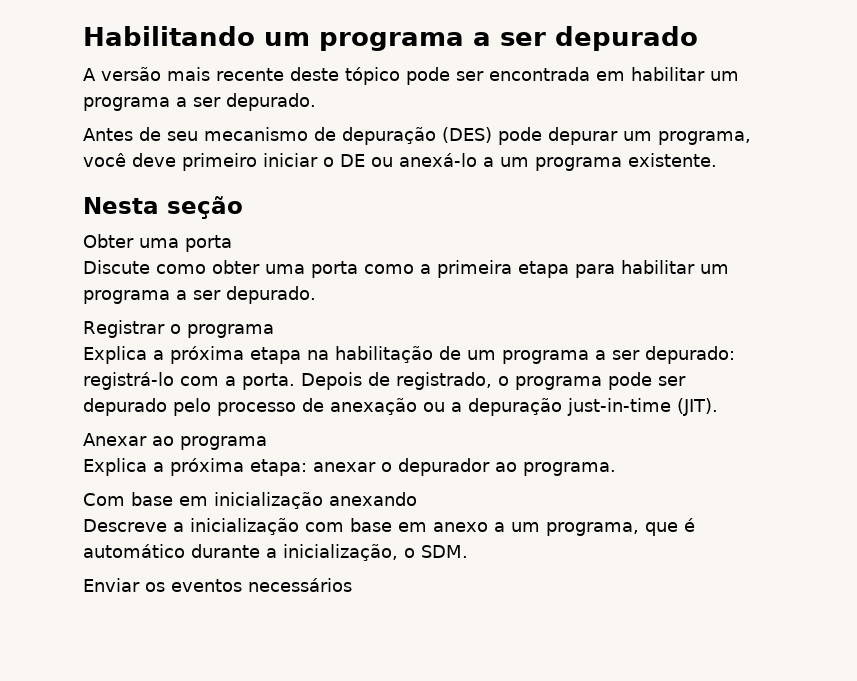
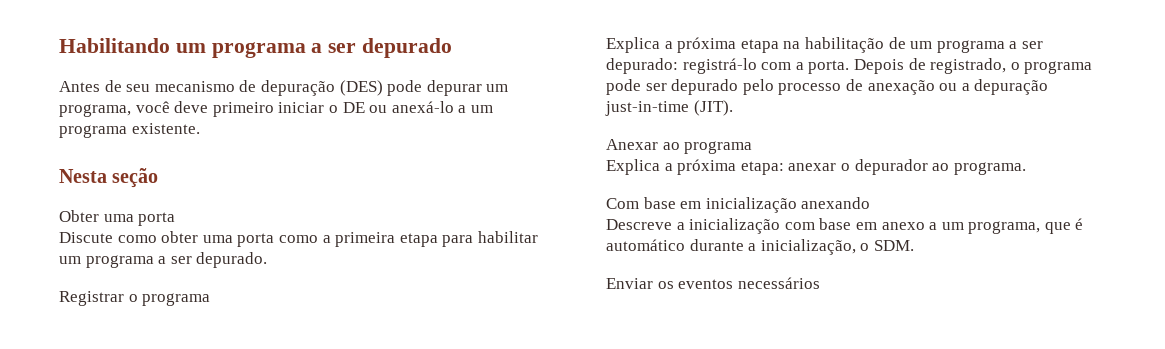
- A versão mais recente deste tópico pode ser encontrada em habilitar um programa a ser depurado.

